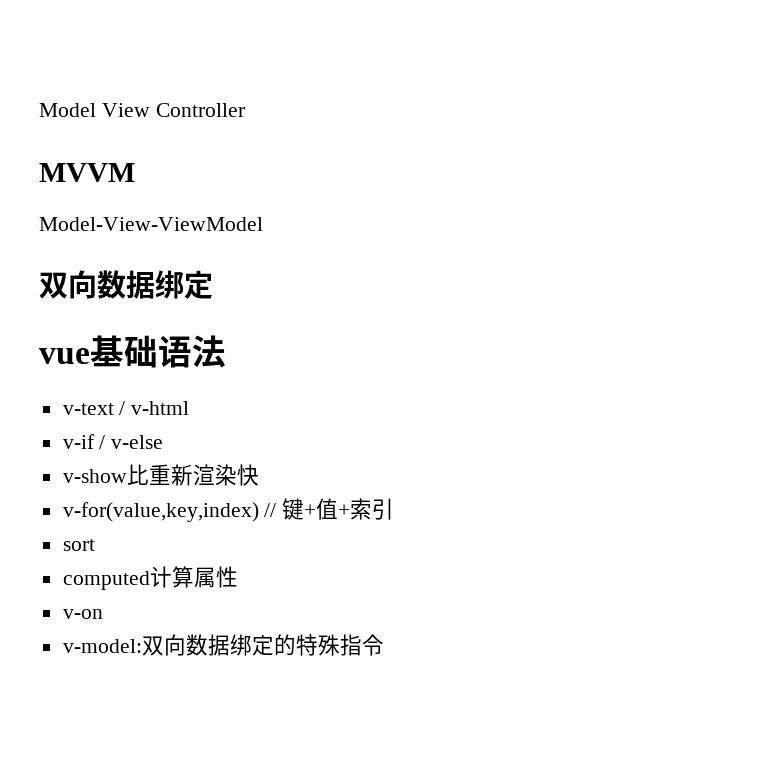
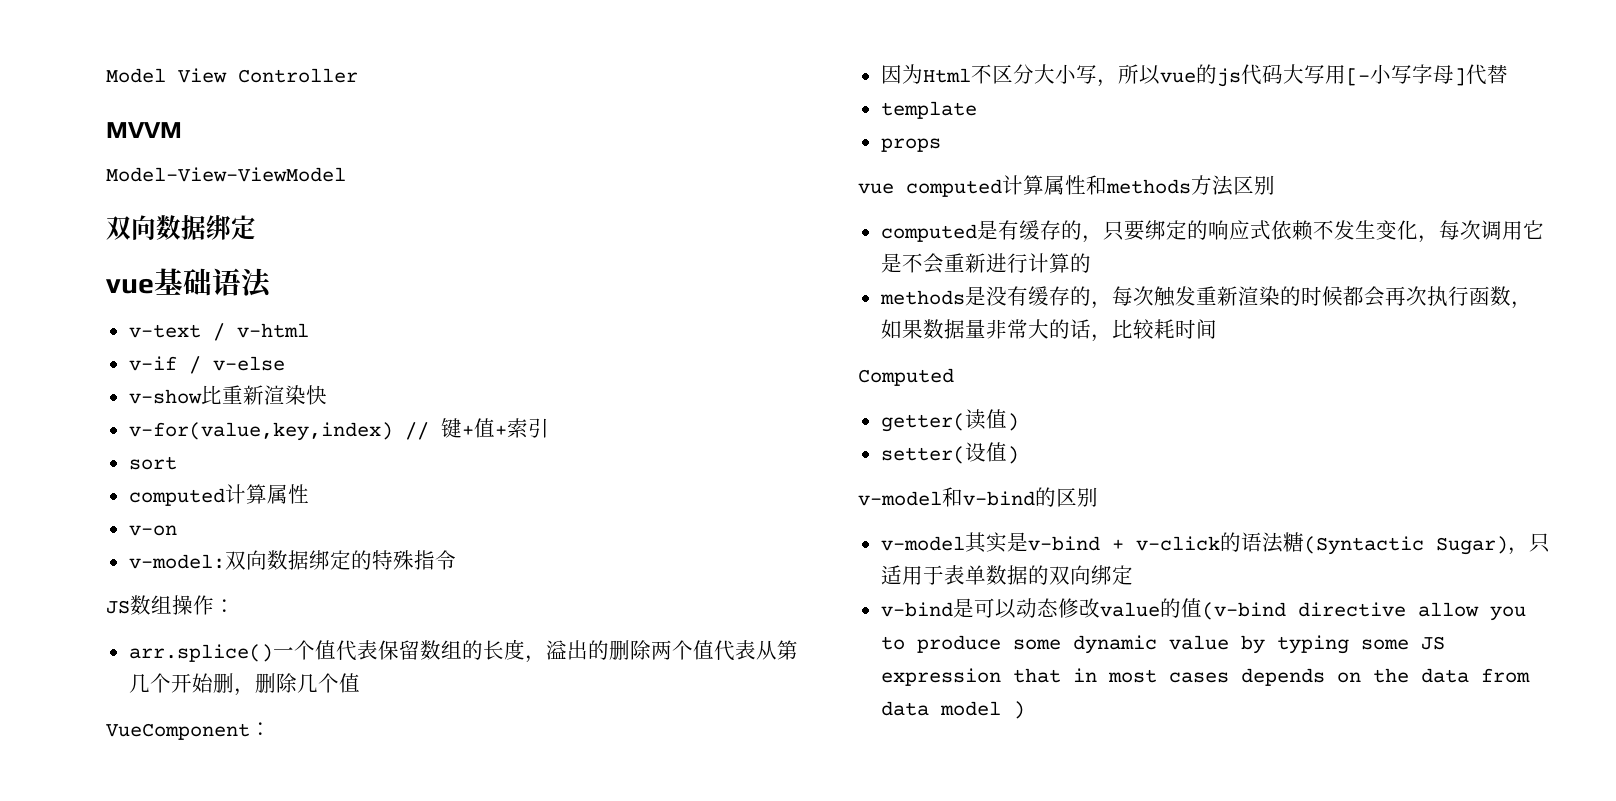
+ JS数组操作：
+ arr.splice()一个值代表保留数组的长度，溢出的删除两个值代表从第几个开始删，删除几个值
+ VueComponent：
+ 因为Html不区分大小写，所以vue的js代码大写用[-小写字母]代替
+ template
+ props
+ vue computed计算属性和methods方法区别
+ computed是有缓存的，只要绑定的响应式依赖不发生变化，每次调用它是不会重新进行计算的
+ methods是没有缓存的，每次触发重新渲染的时候都会再次执行函数，如果数据量非常大的话，比较耗时间
+ Computed
+ getter(读值)
+ setter(设值)
+ v-model和v-bind的区别
+ v-model其实是v-bind + v-click的语法糖(Syntactic Sugar)，只适用于表单数据的双向绑定
+ v-bind是可以动态修改value的值(v-bind directive allow you to produce some dynamic value by typing some JS expression that in most cases depends on the data from data model )

